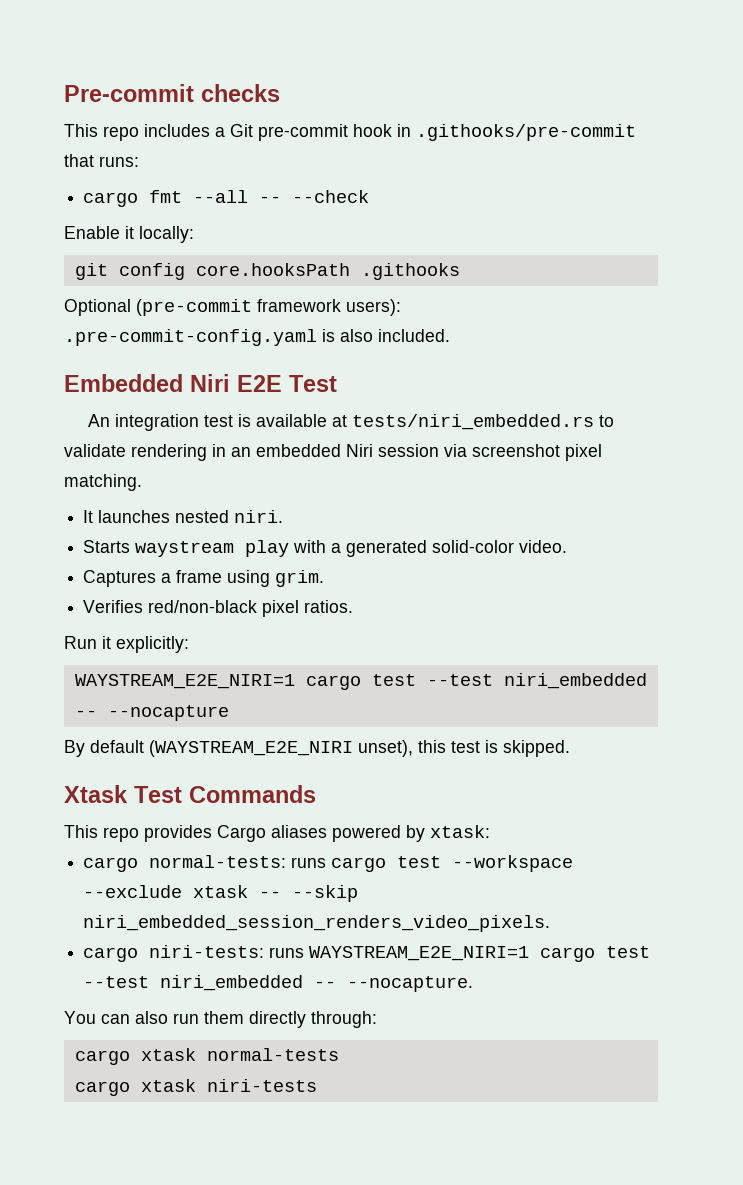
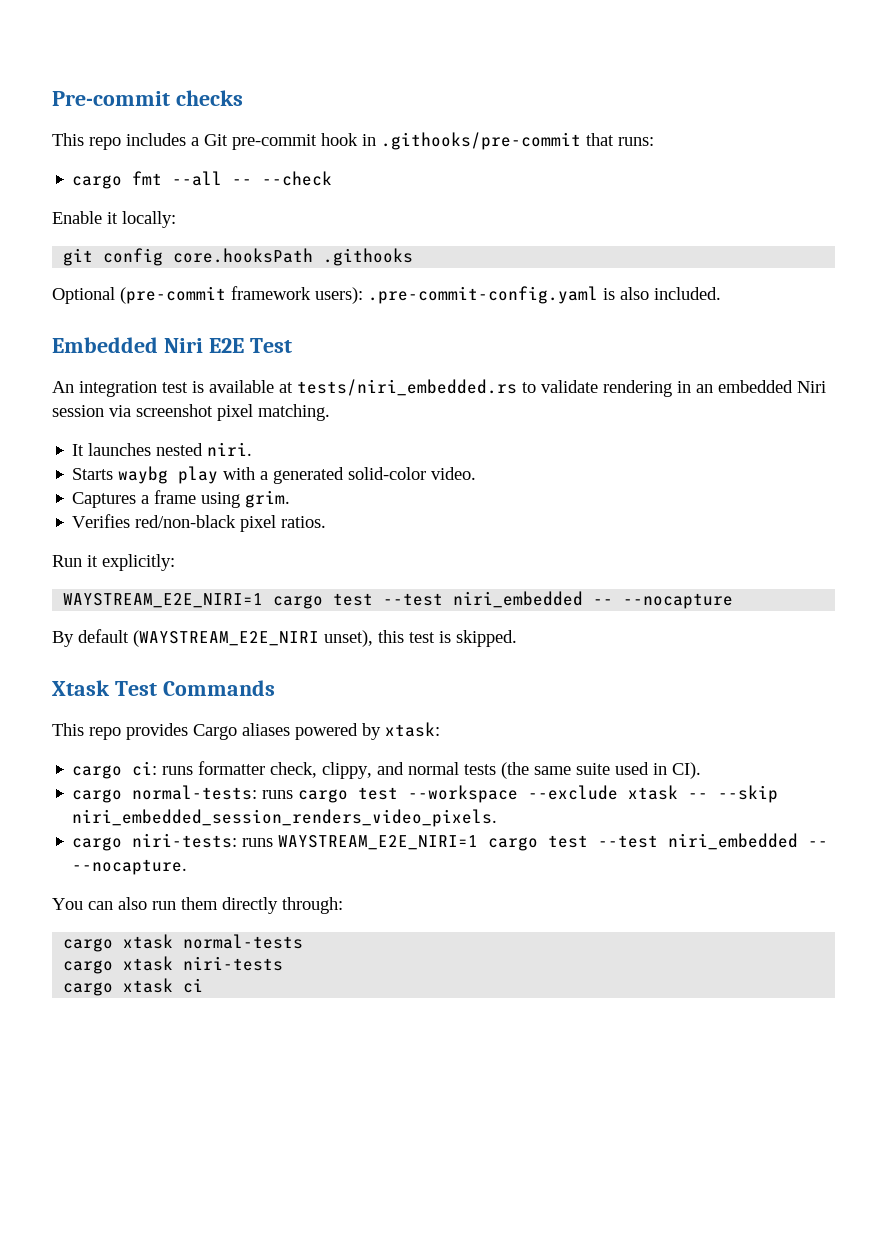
- Starts waystream play with a generated solid-color video.
+ Starts waybg play with a generated solid-color video.
+ cargo ci: runs formatter check, clippy, and normal tests (the same suite used in CI).
+ cargo xtask ci

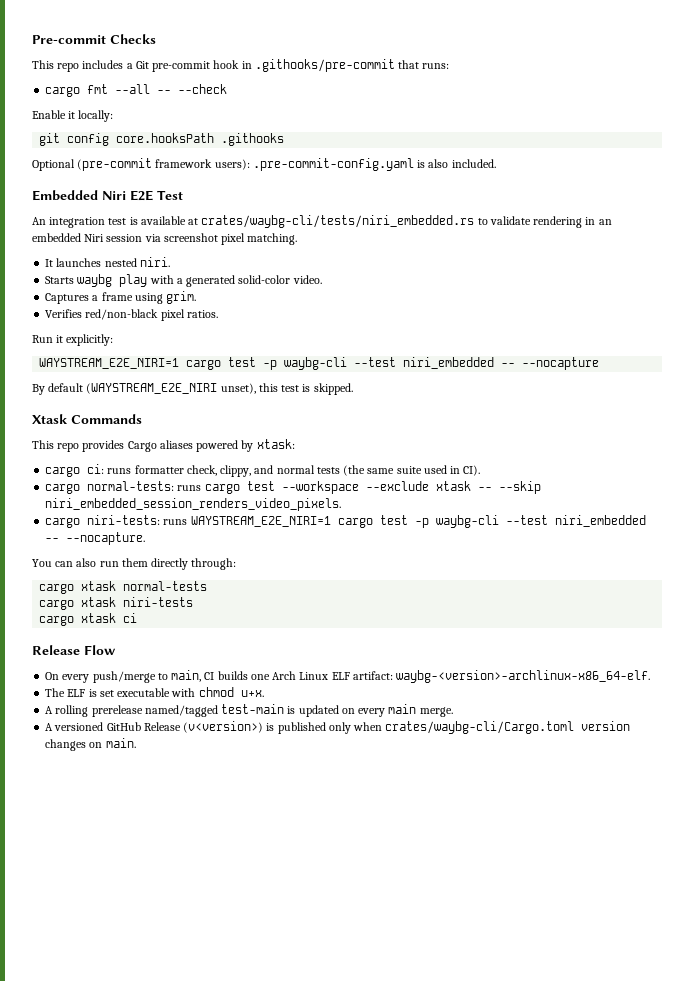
- Pre-commit checks
+ Pre-commit Checks
- An integration test is available at tests/niri_embedded.rs to validate rendering in an embedded Niri session via screenshot pixel matching.
+ An integration test is available at crates/waybg-cli/tests/niri_embedded.rs to validate rendering in an embedded Niri session via screenshot pixel matching.
- WAYSTREAM_E2E_NIRI=1 cargo test --test niri_embedded -- --nocapture
+ WAYSTREAM_E2E_NIRI=1 cargo test -p waybg-cli --test niri_embedded -- --nocapture
- Xtask Test Commands
+ Xtask Commands
- cargo niri-tests: runs WAYSTREAM_E2E_NIRI=1 cargo test --test niri_embedded -- --nocapture.
+ cargo niri-tests: runs WAYSTREAM_E2E_NIRI=1 cargo test -p waybg-cli --test niri_embedded -- --nocapture.
+ Release Flow
+ On every push/merge to main, CI builds one Arch Linux ELF artifact: waybg-<version>-archlinux-x86_64-elf.
+ The ELF is set executable with chmod u+x.
+ A rolling prerelease named/tagged test-main is updated on every main merge.
+ A versioned GitHub Release (v<version>) is published only when crates/waybg-cli/Cargo.toml version changes on main.

